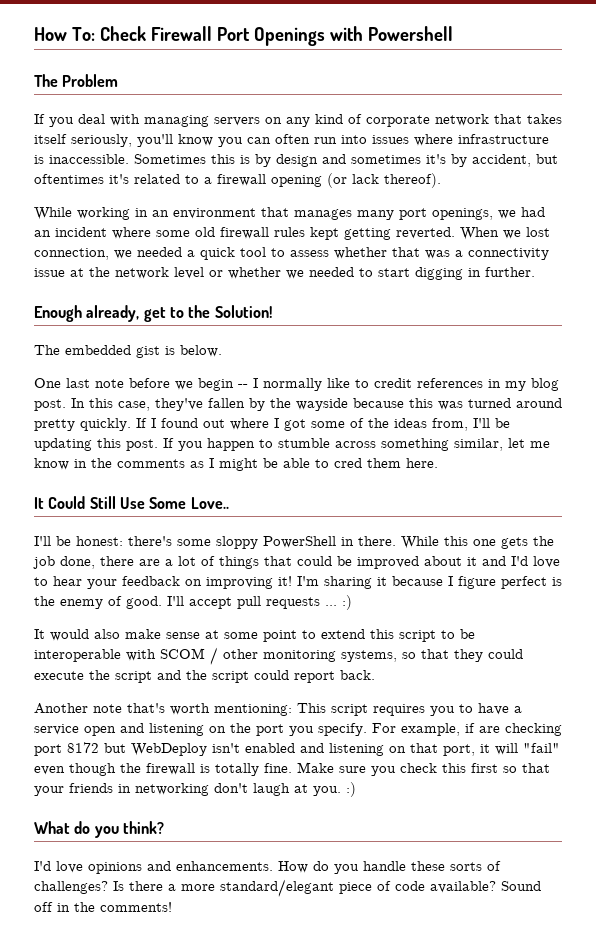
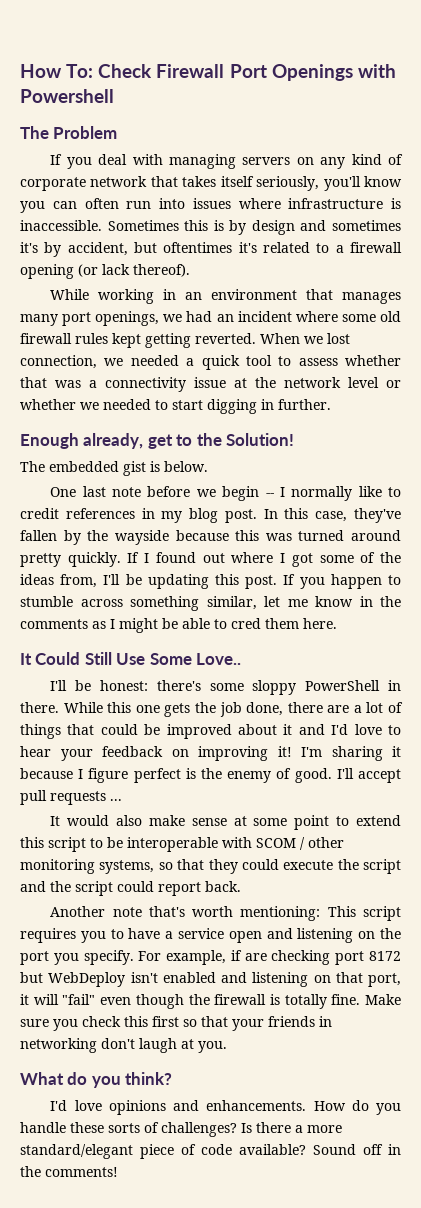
- I'll accept pull requests ... :)
+ I'll accept pull requests ...
- Make sure you check this first so that your friends in networking don't laugh at you. :)
+ Make sure you check this first so that your friends in networking don't laugh at you.

